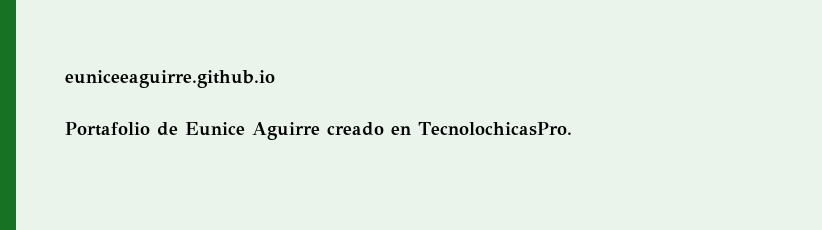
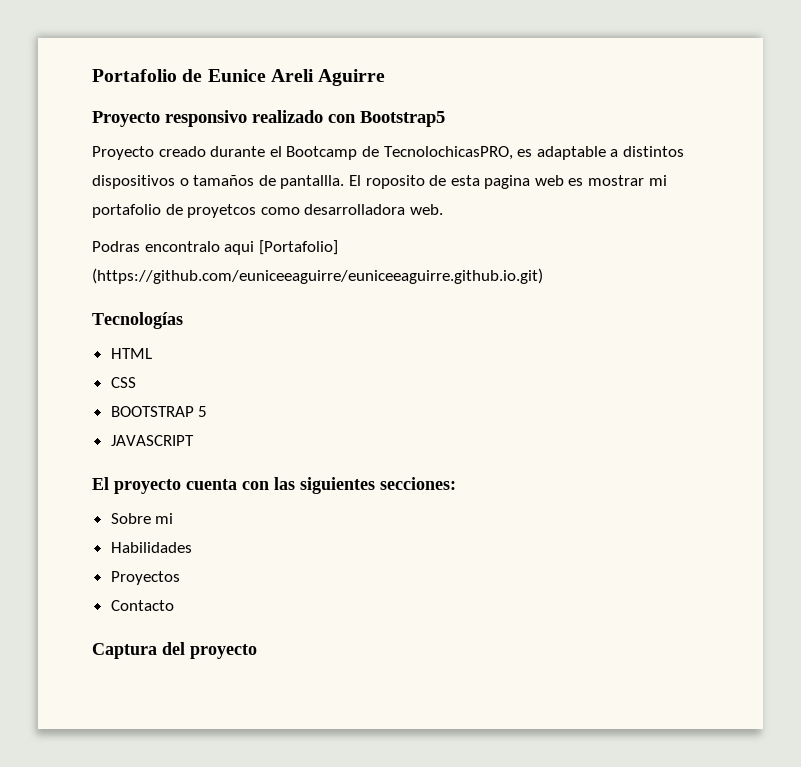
- euniceeaguirre.github.io
- Portafolio de Eunice Aguirre creado en TecnolochicasPro.
+ Portafolio de Eunice Areli Aguirre
+ Proyecto responsivo realizado con Bootstrap5
+ Proyecto creado durante el Bootcamp de TecnolochicasPRO, es adaptable a distintos dispositivos o tamaños de pantallla. El roposito de esta pagina web es mostrar mi portafolio de proyetcos como desarrolladora web.
+ Podras encontralo aqui [Portafolio] (https://github.com/euniceeaguirre/euniceeaguirre.github.io.git)
+ Tecnologías
+ HTML
+ CSS
+ BOOTSTRAP 5
+ JAVASCRIPT
+ El proyecto cuenta con las siguientes secciones:
+ Sobre mi
+ Habilidades
+ Proyectos
+ Contacto
+ Captura del proyecto

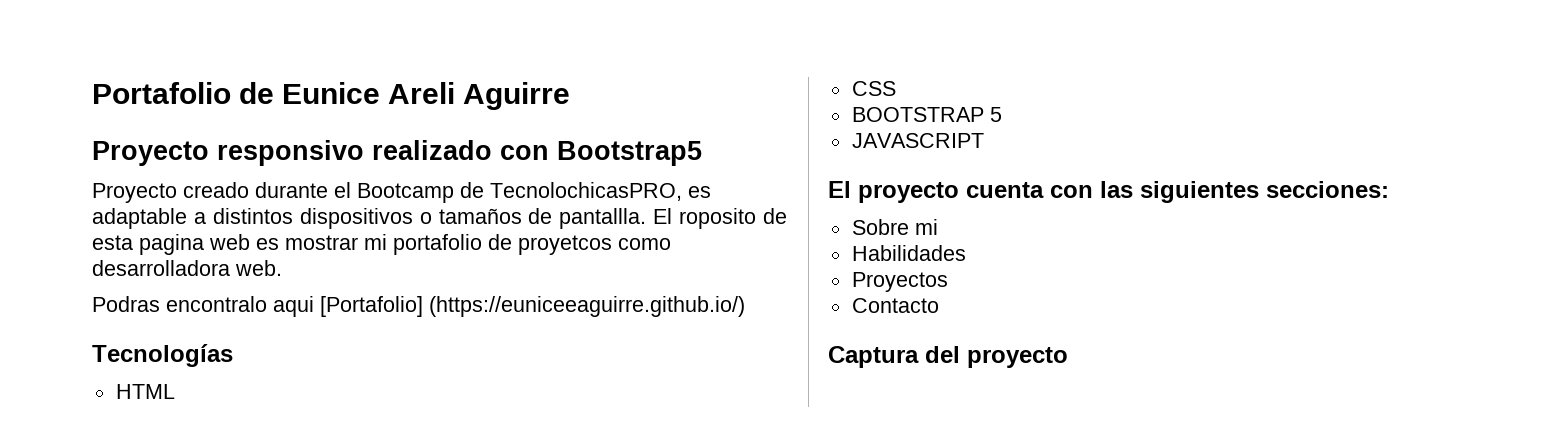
- Podras encontralo aqui [Portafolio] (https://github.com/euniceeaguirre/euniceeaguirre.github.io.git)
+ Podras encontralo aqui [Portafolio] (https://euniceeaguirre.github.io/)

